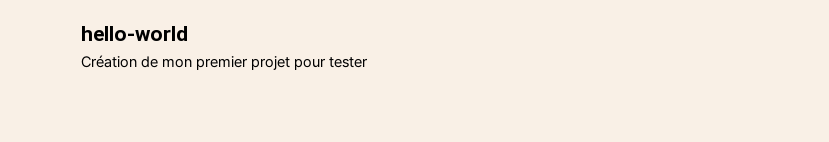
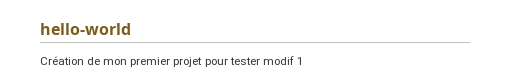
- Création de mon premier projet pour tester
+ Création de mon premier projet pour tester modif 1

